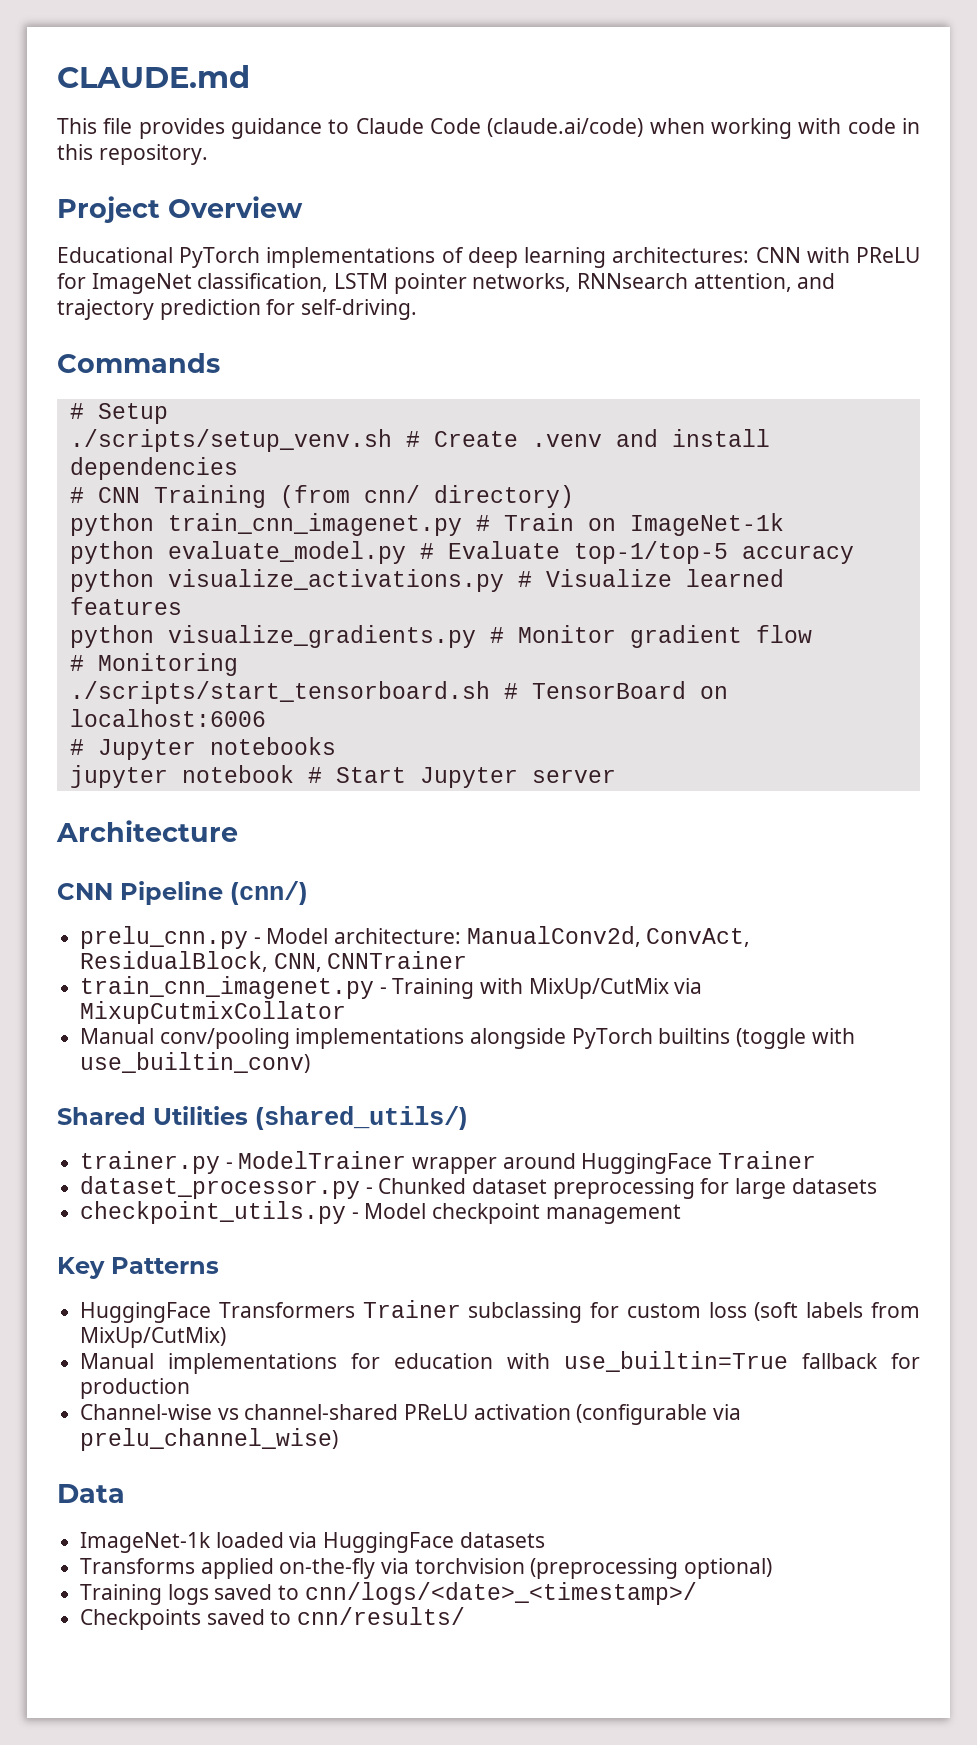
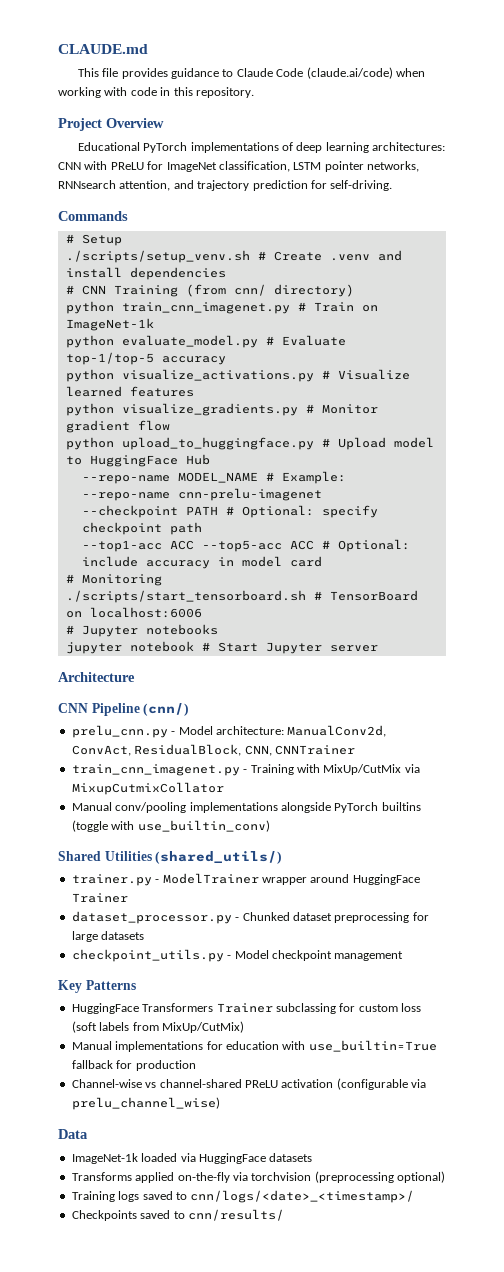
+ python upload_to_huggingface.py # Upload model to HuggingFace Hub
+ --repo-name MODEL_NAME # Example: --repo-name cnn-prelu-imagenet
+ --checkpoint PATH # Optional: specify checkpoint path
+ --top1-acc ACC --top5-acc ACC # Optional: include accuracy in model card

